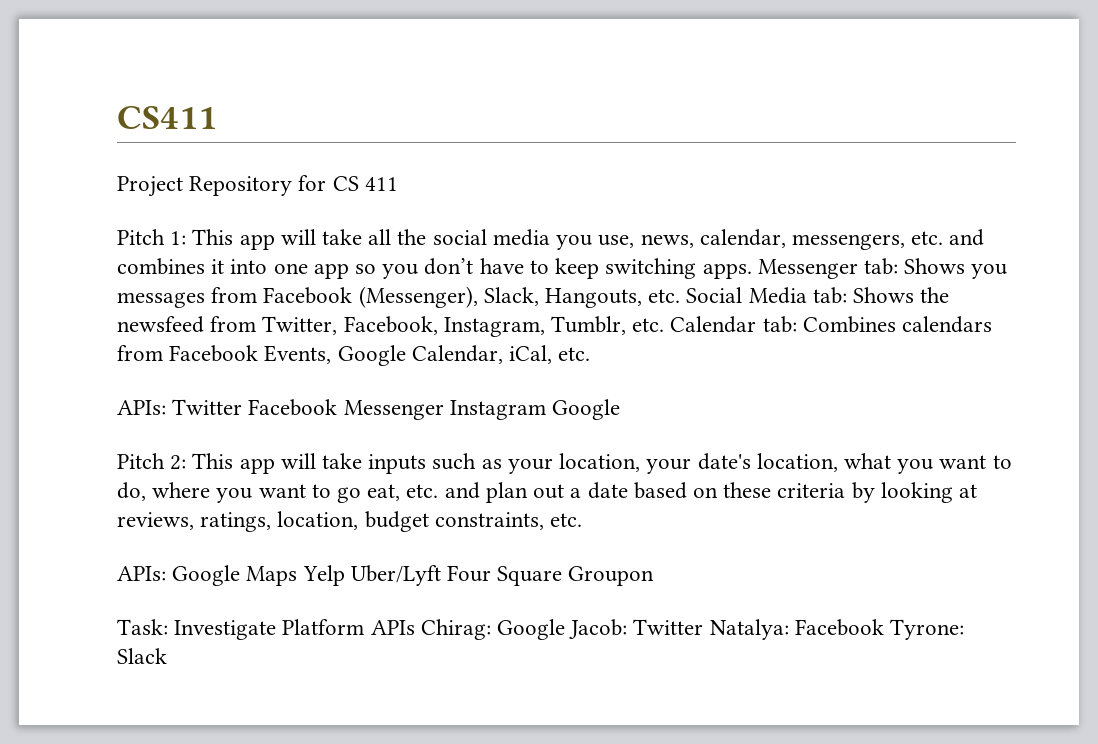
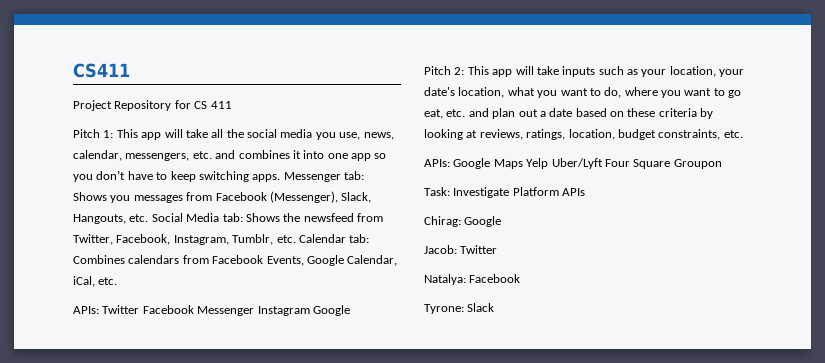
- Task: Investigate Platform APIs Chirag: Google Jacob: Twitter Natalya: Facebook Tyrone: Slack
+ Task: Investigate Platform APIs
+ Chirag: Google
+ Jacob: Twitter
+ Natalya: Facebook
+ Tyrone: Slack

